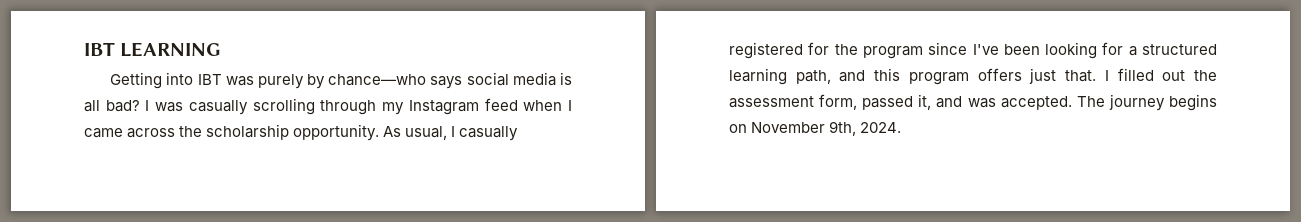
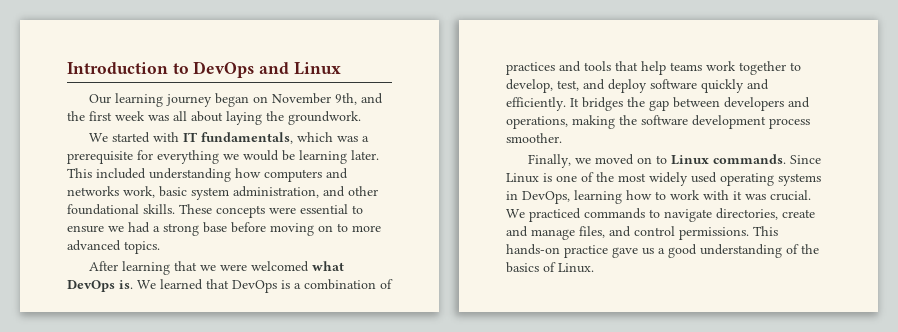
- IBT LEARNING
- Getting into IBT was purely by chance—who says social media is all bad? I was casually scrolling through my Instagram feed when I came across the scholarship opportunity. As usual, I casually registered for the program since I've been looking for a structured learning path, and this program offers just that. I filled out the assessment form, passed it, and was accepted. The journey begins on November 9th, 2024.
+ Introduction to DevOps and Linux
+ Our learning journey began on November 9th, and the first week was all about laying the groundwork.
+ We started with IT fundamentals, which was a prerequisite for everything we would be learning later. This included understanding how computers and networks work, basic system administration, and other foundational skills. These concepts were essential to ensure we had a strong base before moving on to more advanced topics.
+ After learning that we were welcomed what DevOps is. We learned that DevOps is a combination of practices and tools that help teams work together to develop, test, and deploy software quickly and efficiently. It bridges the gap between developers and operations, making the software development process smoother.
+ Finally, we moved on to Linux commands. Since Linux is one of the most widely used operating systems in DevOps, learning how to work with it was crucial. We practiced commands to navigate directories, create and manage files, and control permissions. This hands-on practice gave us a good understanding of the basics of Linux.

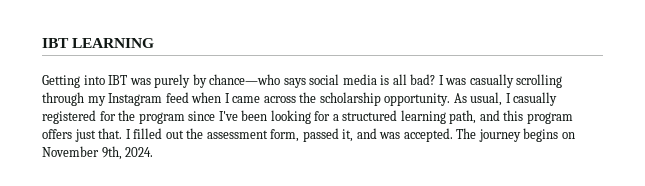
- Introduction to DevOps and Linux
- Our learning journey began on November 9th, and the first week was all about laying the groundwork.
- We started with IT fundamentals, which was a prerequisite for everything we would be learning later. This included understanding how computers and networks work, basic system administration, and other foundational skills. These concepts were essential to ensure we had a strong base before moving on to more advanced topics.
- After learning that we were welcomed what DevOps is. We learned that DevOps is a combination of practices and tools that help teams work together to develop, test, and deploy software quickly and efficiently. It bridges the gap between developers and operations, making the software development process smoother.
- Finally, we moved on to Linux commands. Since Linux is one of the most widely used operating systems in DevOps, learning how to work with it was crucial. We practiced commands to navigate directories, create and manage files, and control permissions. This hands-on practice gave us a good understanding of the basics of Linux.
+ IBT LEARNING
+ Getting into IBT was purely by chance—who says social media is all bad? I was casually scrolling through my Instagram feed when I came across the scholarship opportunity. As usual, I casually registered for the program since I've been looking for a structured learning path, and this program offers just that. I filled out the assessment form, passed it, and was accepted. The journey begins on November 9th, 2024.

